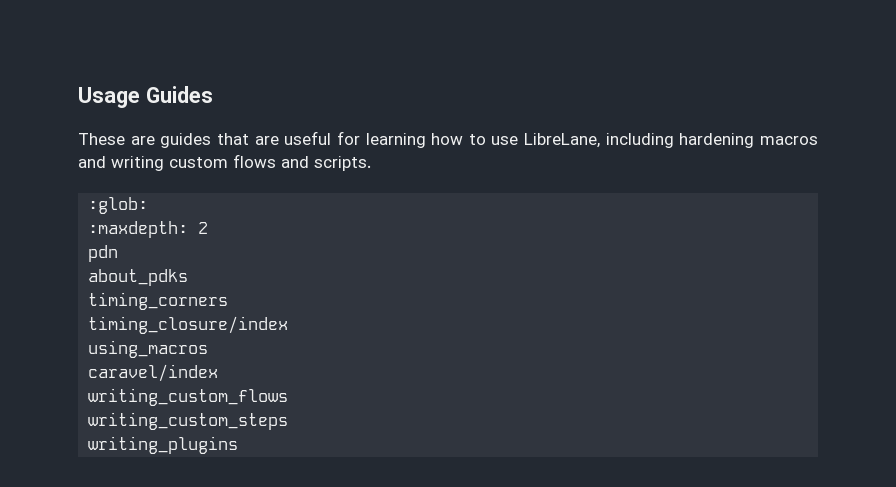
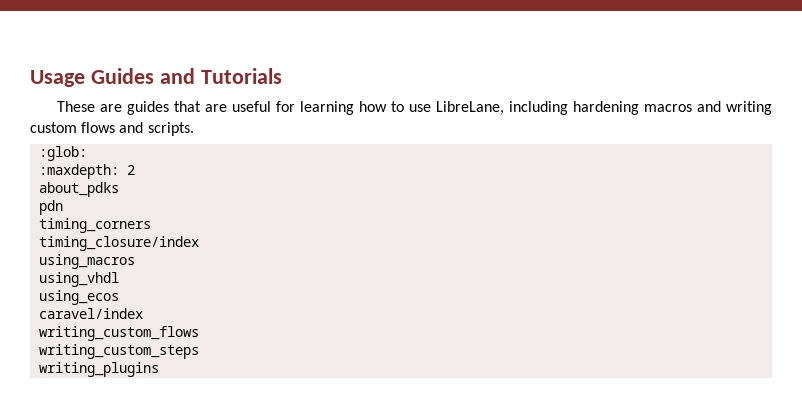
- Usage Guides
+ Usage Guides and Tutorials
+ about_pdks
- about_pdks
+ using_vhdl
+ using_ecos

